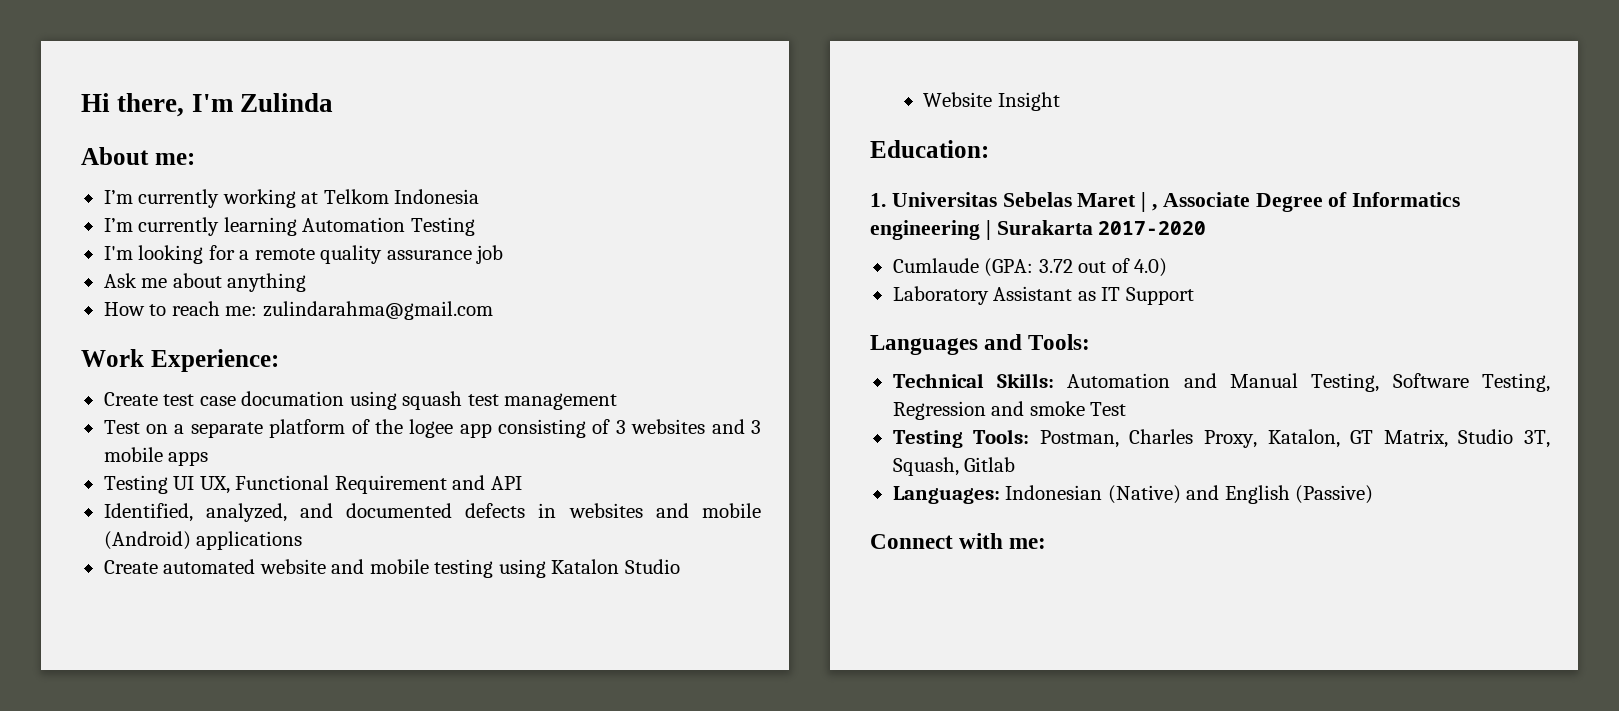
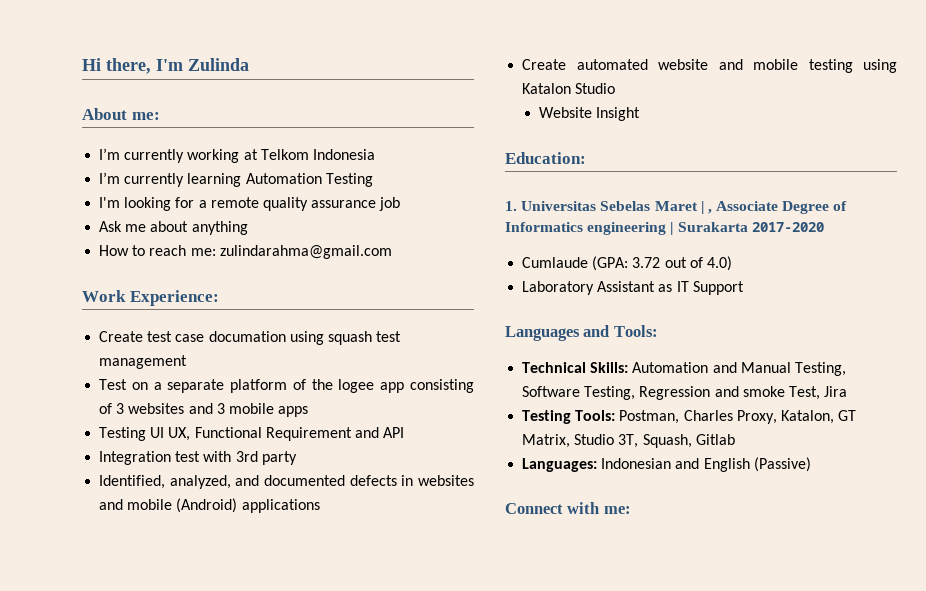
+ Integration test with 3rd party
- Technical Skills: Automation and Manual Testing, Software Testing, Regression and smoke Test
+ Technical Skills: Automation and Manual Testing, Software Testing, Regression and smoke Test, Jira
- Languages: Indonesian (Native) and English (Passive)
+ Languages: Indonesian and English (Passive)

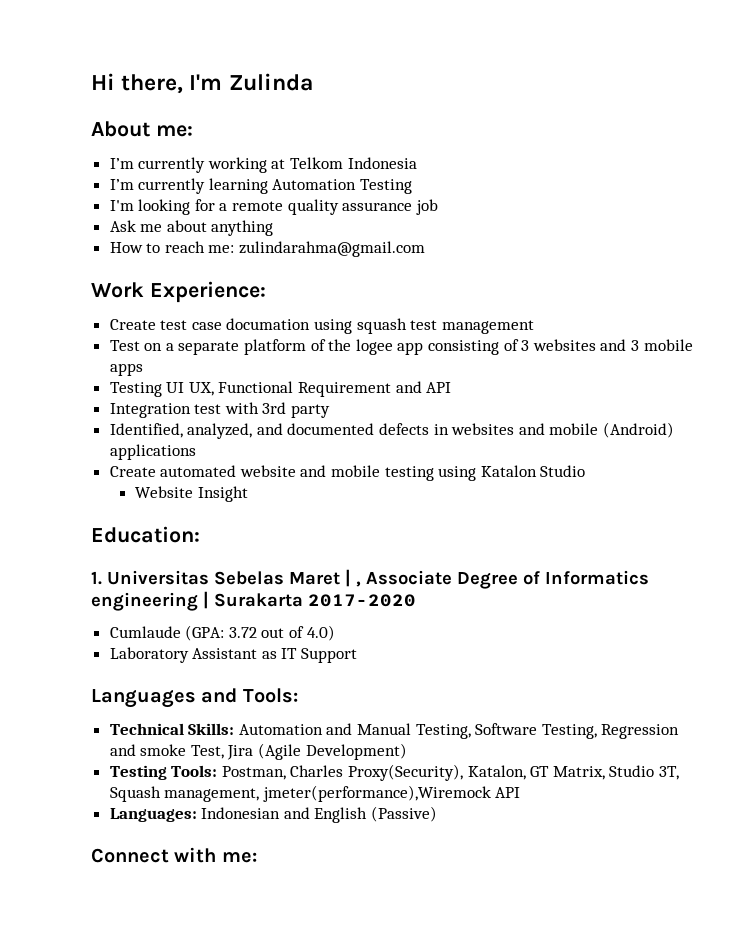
- Technical Skills: Automation and Manual Testing, Software Testing, Regression and smoke Test, Jira
+ Technical Skills: Automation and Manual Testing, Software Testing, Regression and smoke Test, Jira (Agile Development)
- Testing Tools: Postman, Charles Proxy, Katalon, GT Matrix, Studio 3T, Squash, Gitlab
+ Testing Tools: Postman, Charles Proxy(Security), Katalon, GT Matrix, Studio 3T, Squash management, jmeter(performance),Wiremock API

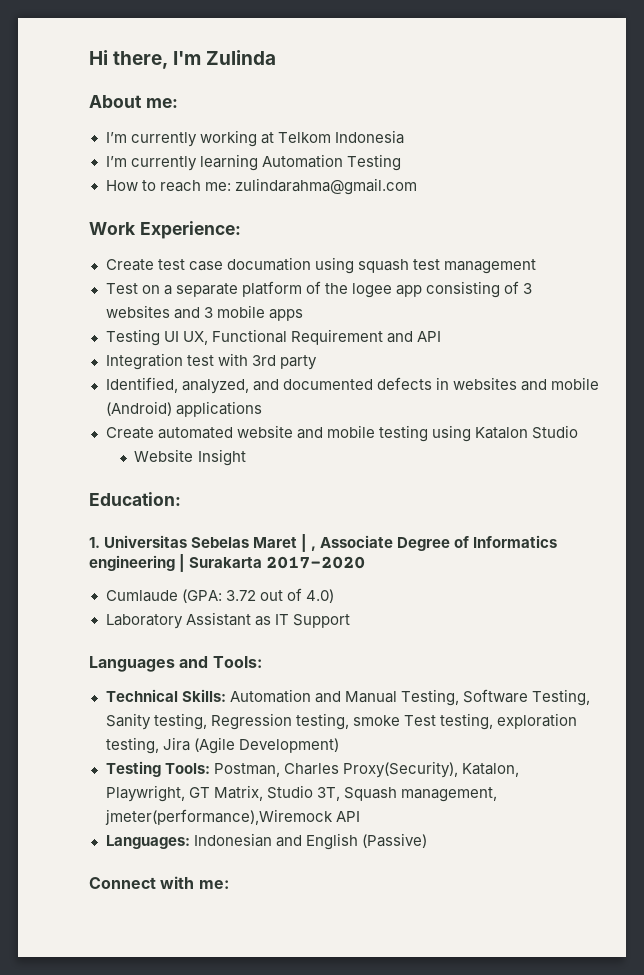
- I'm looking for a remote quality assurance job
- Ask me about anything
- Technical Skills: Automation and Manual Testing, Software Testing, Regression and smoke Test, Jira (Agile Development)
+ Technical Skills: Automation and Manual Testing, Software Testing, Sanity testing, Regression testing, smoke Test testing, exploration testing, Jira (Agile Development)
- Testing Tools: Postman, Charles Proxy(Security), Katalon, GT Matrix, Studio 3T, Squash management, jmeter(performance),Wiremock API
+ Testing Tools: Postman, Charles Proxy(Security), Katalon, Playwright, GT Matrix, Studio 3T, Squash management, jmeter(performance),Wiremock API

